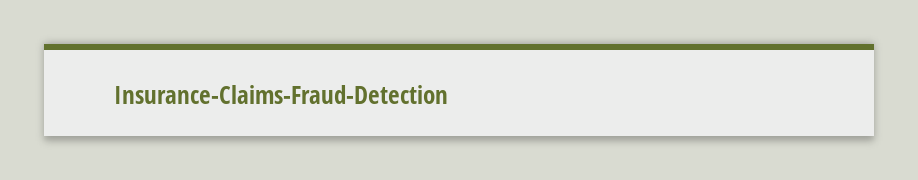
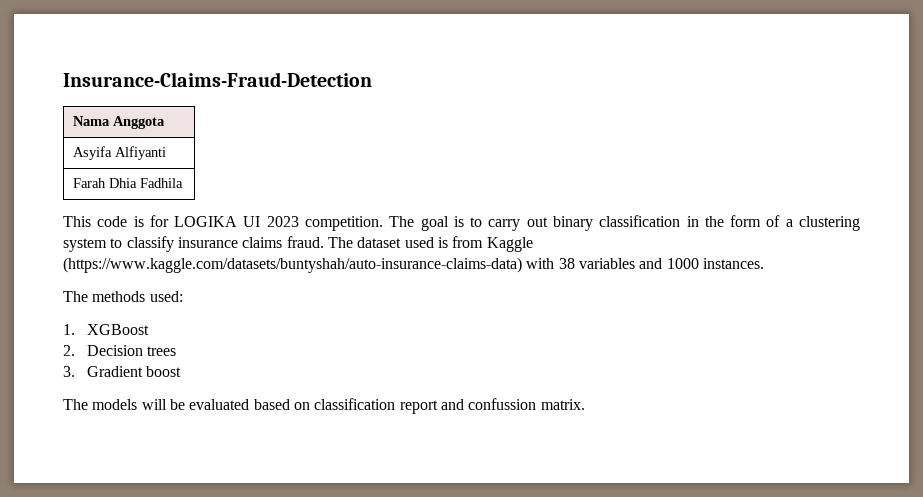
+ Nama Anggota
+ Asyifa Alfiyanti
+ Farah Dhia Fadhila
+ This code is for LOGIKA UI 2023 competition. The goal is to carry out binary classification in the form of a clustering system to classify insurance claims fraud. The dataset used is from Kaggle (https://www.kaggle.com/datasets/buntyshah/auto-insurance-claims-data) with 38 variables and 1000 instances.
+ The methods used:
+ 1. XGBoost
+ 2. Decision trees
+ 3. Gradient boost
+ The models will be evaluated based on classification report and confussion matrix.

